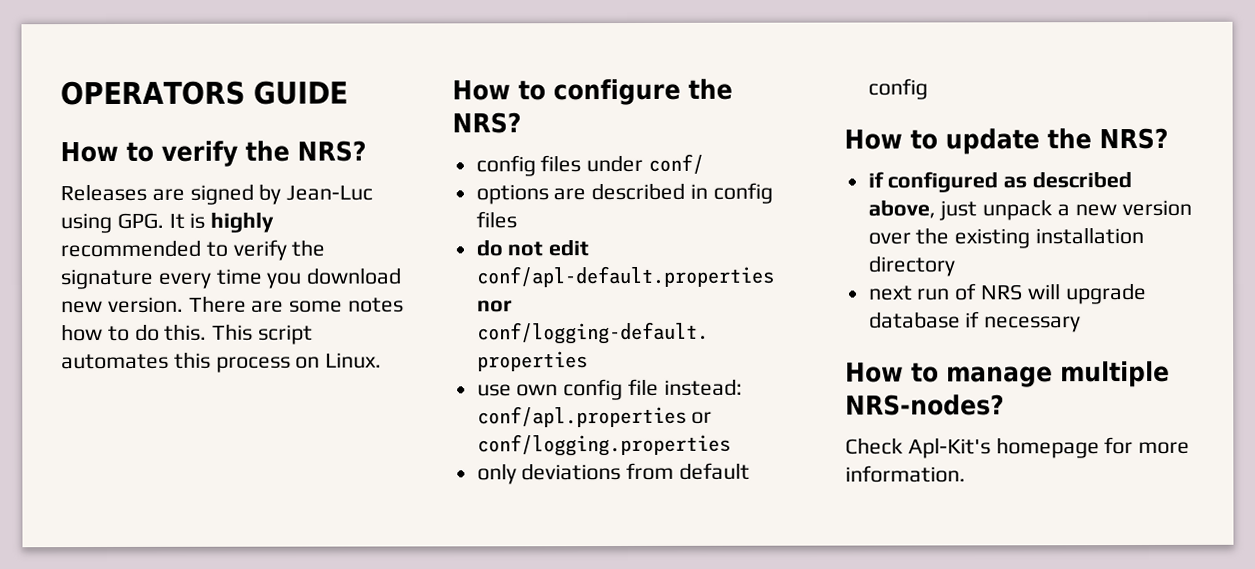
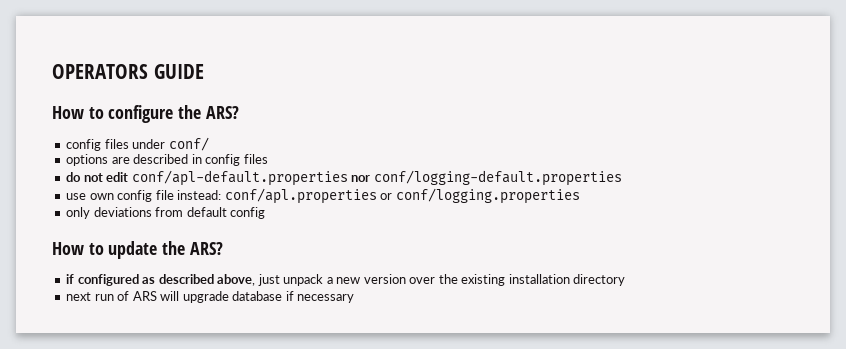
- How to verify the NRS?
- Releases are signed by Jean-Luc using GPG. It is highly recommended to verify the signature every time you download new version. There are some notes how to do this. This script automates this process on Linux.
- How to configure the NRS?
+ How to configure the ARS?
- How to update the NRS?
+ How to update the ARS?
- next run of NRS will upgrade database if necessary
+ next run of ARS will upgrade database if necessary
- How to manage multiple NRS-nodes?
- Check Apl-Kit's homepage for more information.

